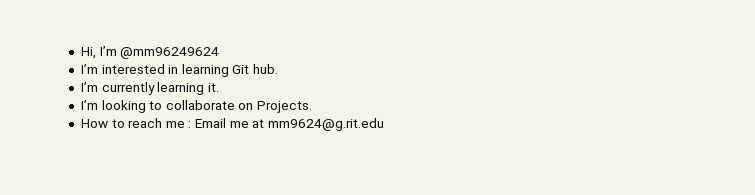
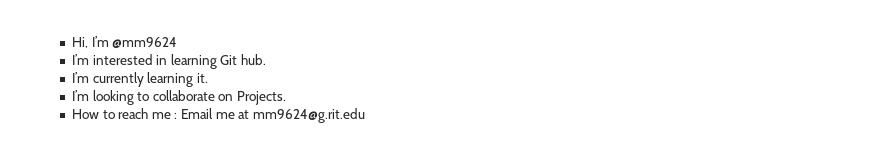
- Hi, I’m @mm96249624
+ Hi, I’m @mm9624

